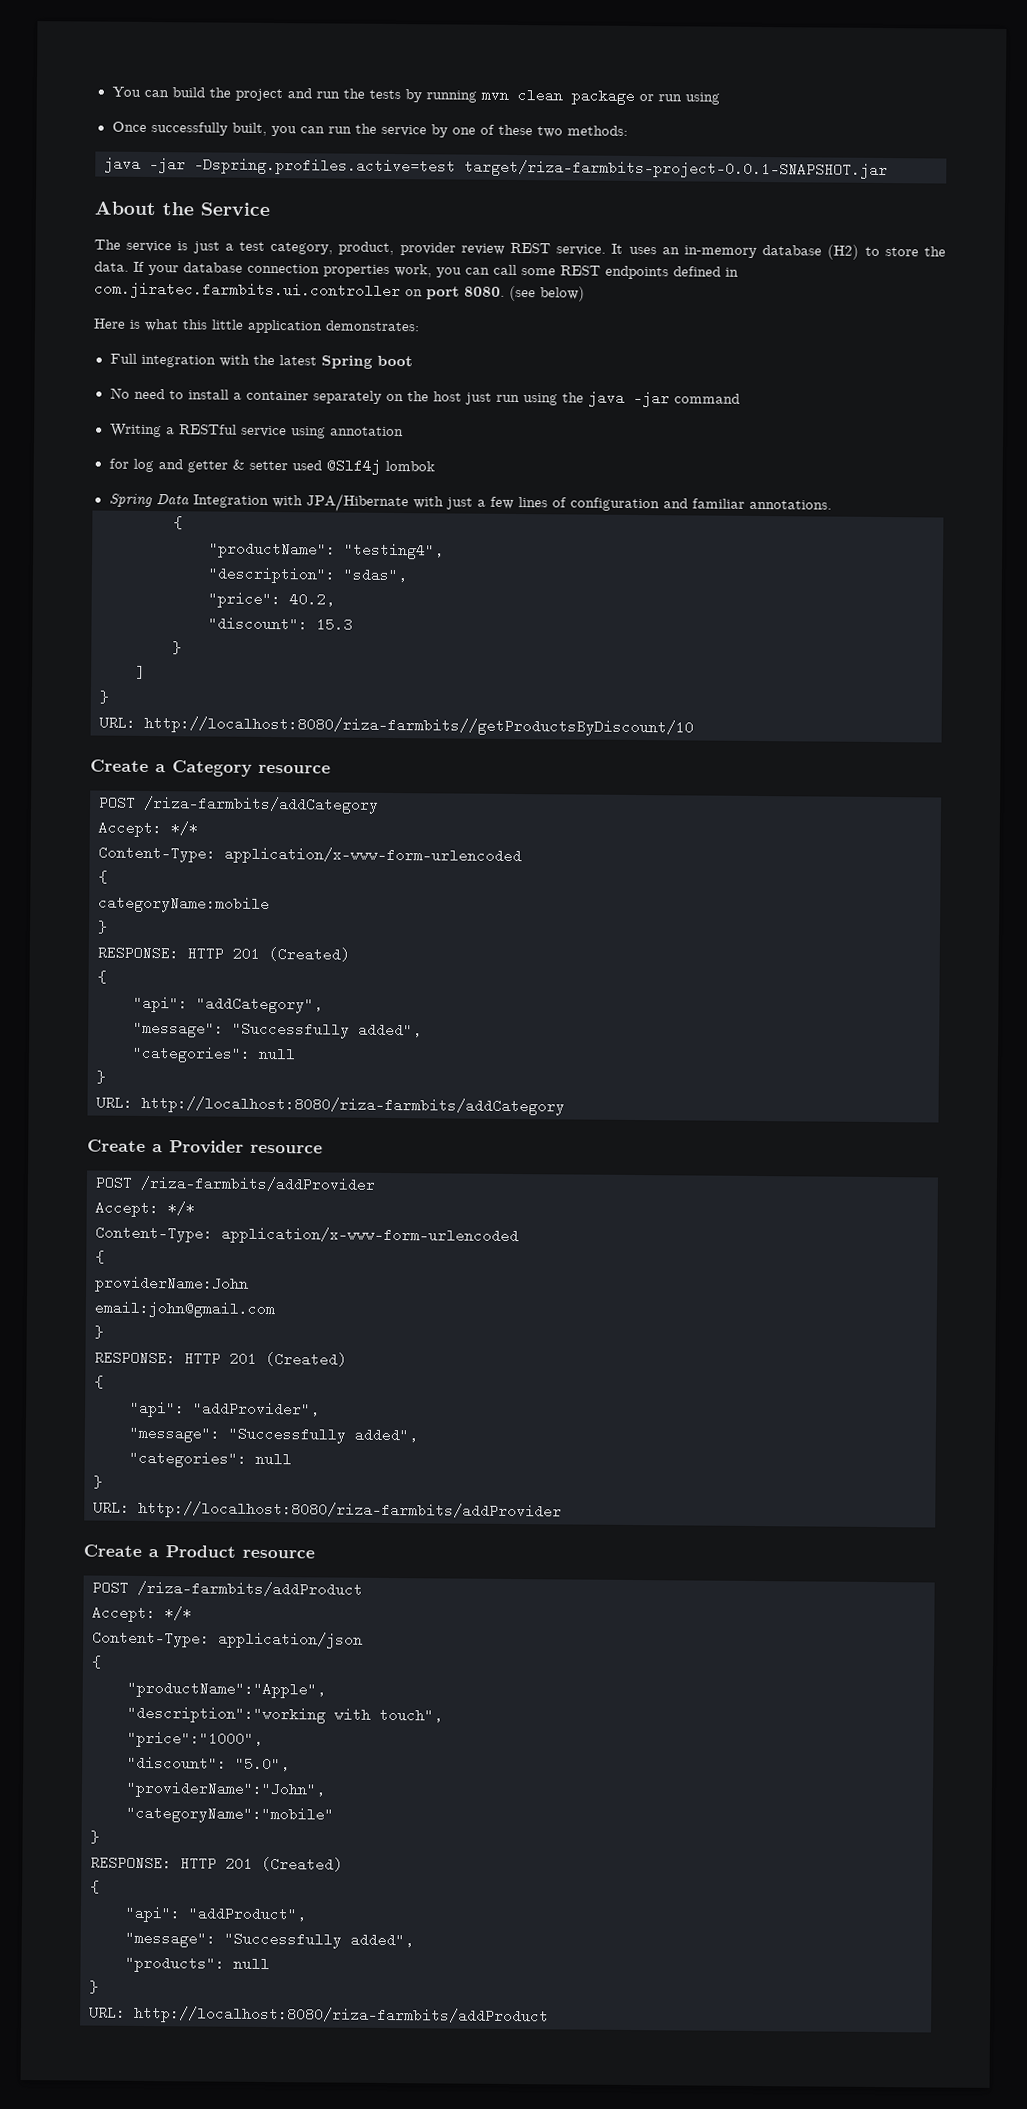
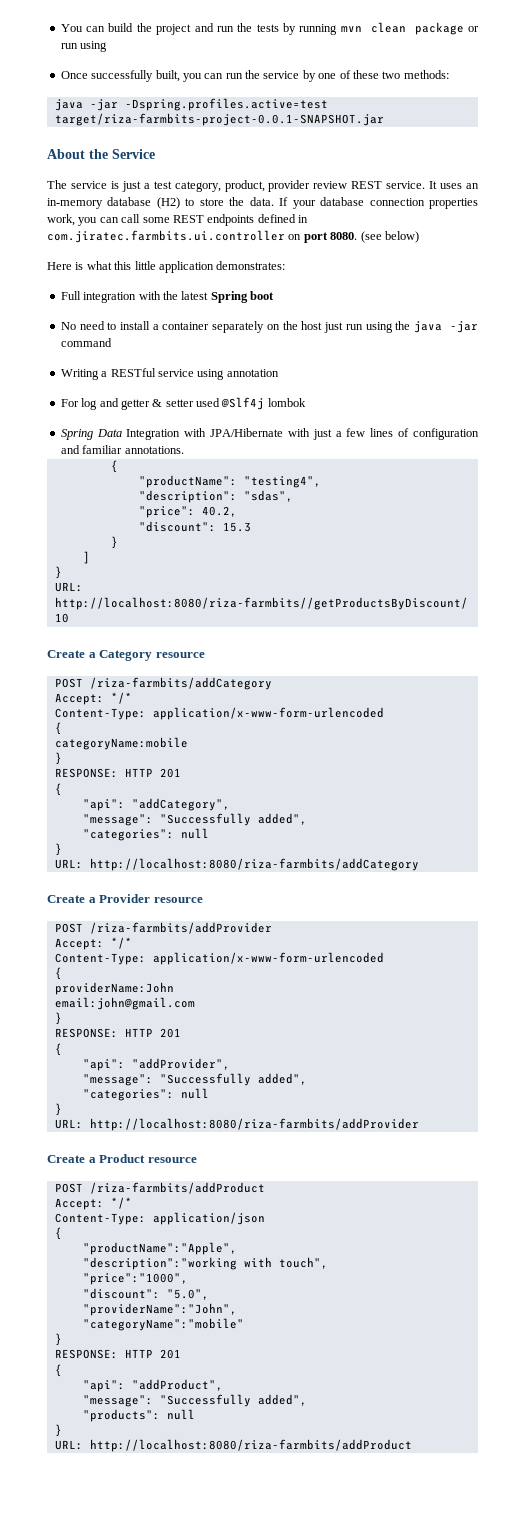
- for log and getter & setter used @Slf4j lombok
+ For log and getter & setter used @Slf4j lombok
  categoryName:mobile
  }
- RESPONSE: HTTP 201 (Created)
+ RESPONSE: HTTP 201
  email:john@gmail.com
  }
- RESPONSE: HTTP 201 (Created)
+ RESPONSE: HTTP 201
  "categoryName":"mobile"
  }
- RESPONSE: HTTP 201 (Created)
+ RESPONSE: HTTP 201

